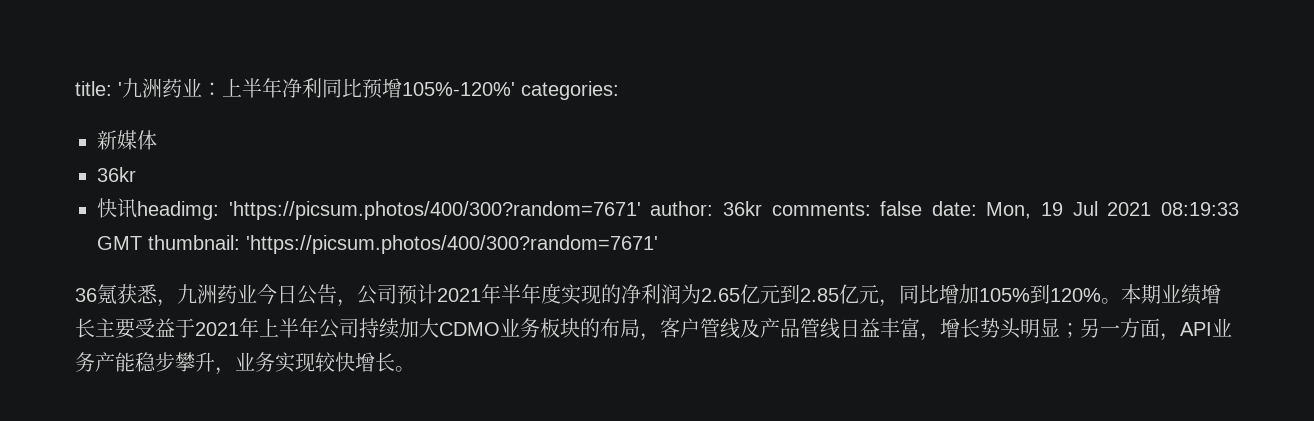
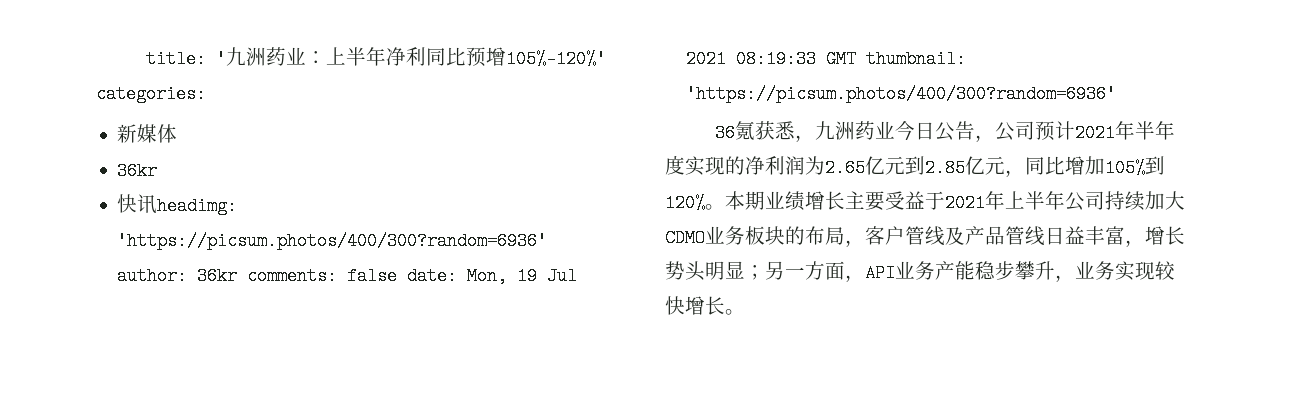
- 快讯headimg: 'https://picsum.photos/400/300?random=7671' author: 36kr comments: false date: Mon, 19 Jul 2021 08:19:33 GMT thumbnail: 'https://picsum.photos/400/300?random=7671'
+ 快讯headimg: 'https://picsum.photos/400/300?random=6936' author: 36kr comments: false date: Mon, 19 Jul 2021 08:19:33 GMT thumbnail: 'https://picsum.photos/400/300?random=6936'

